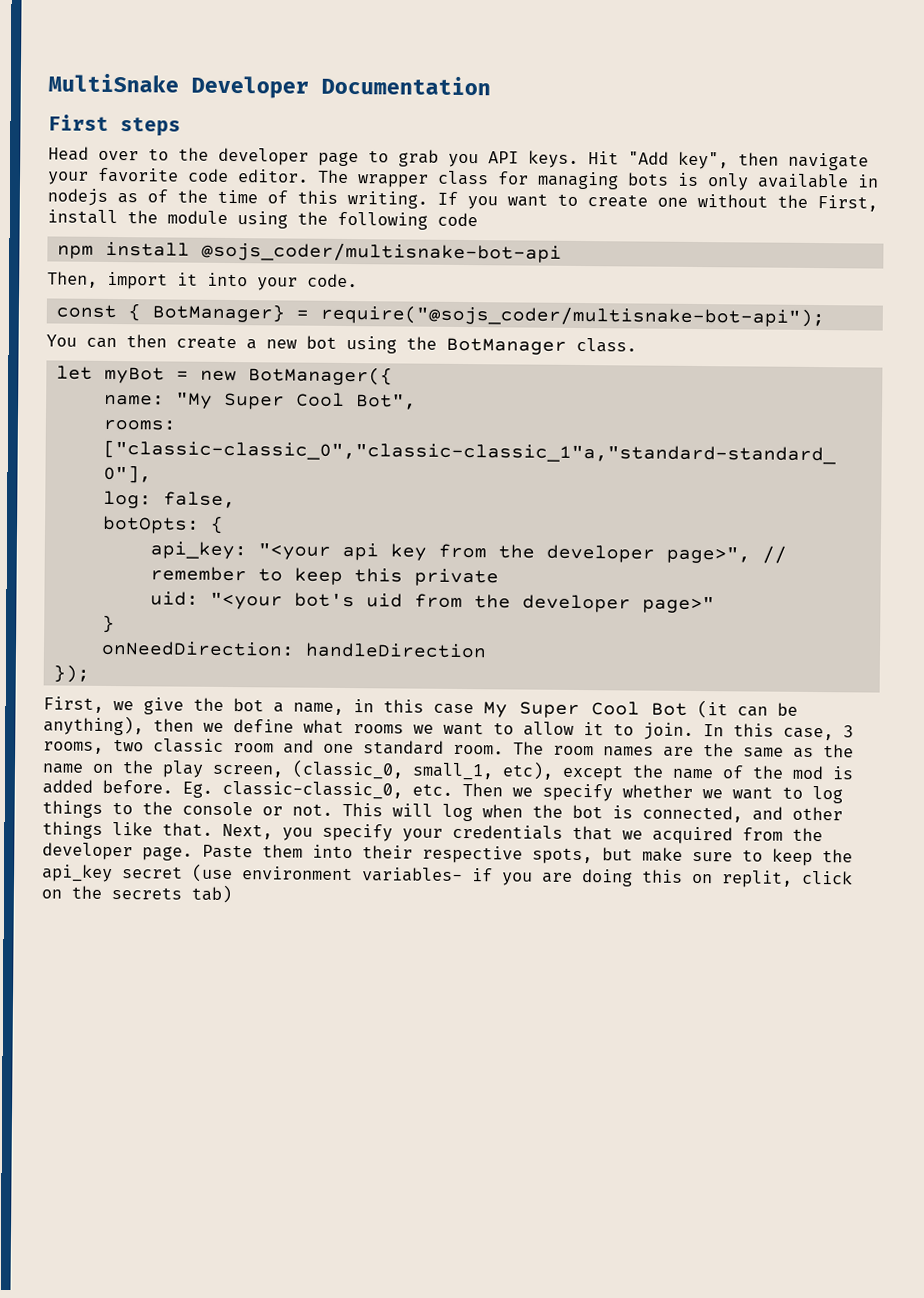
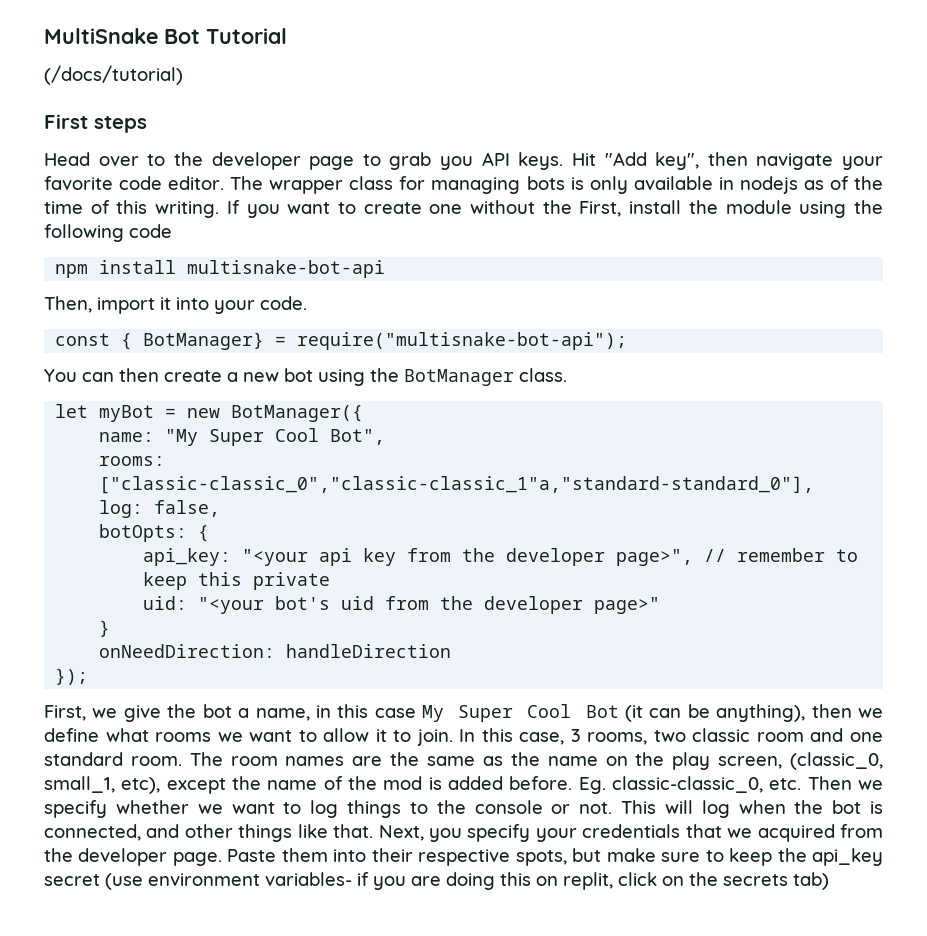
- MultiSnake Developer Documentation
+ MultiSnake Bot Tutorial
+ (/docs/tutorial)
- npm install @sojs_coder/multisnake-bot-api
+ npm install multisnake-bot-api
- const { BotManager} = require("@sojs_coder/multisnake-bot-api");
+ const { BotManager} = require("multisnake-bot-api");

